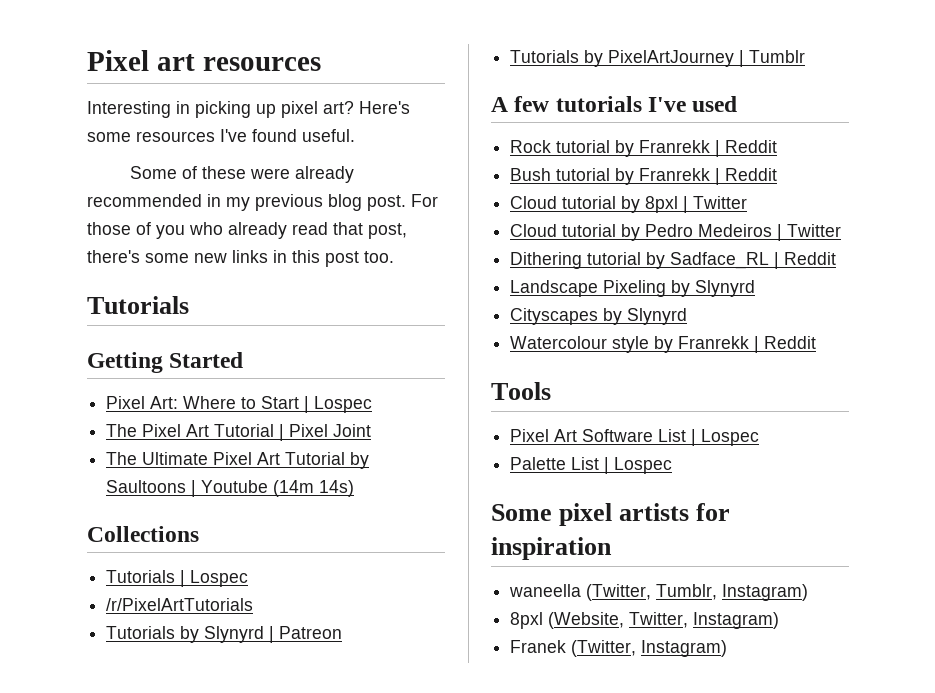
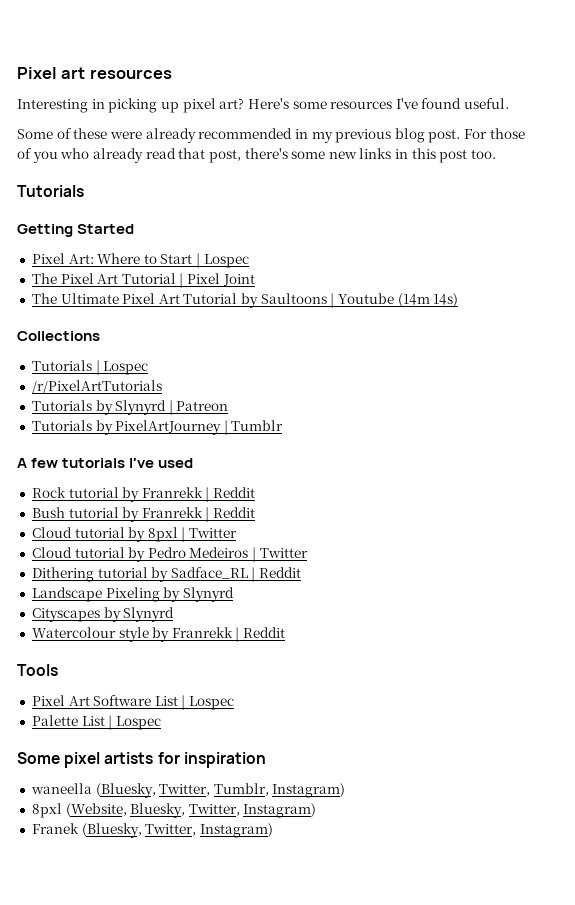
- waneella (Twitter, Tumblr, Instagram)
+ waneella (Bluesky, Twitter, Tumblr, Instagram)
- 8pxl (Website, Twitter, Instagram)
+ 8pxl (Website, Bluesky, Twitter, Instagram)
- Franek (Twitter, Instagram)
+ Franek (Bluesky, Twitter, Instagram)

